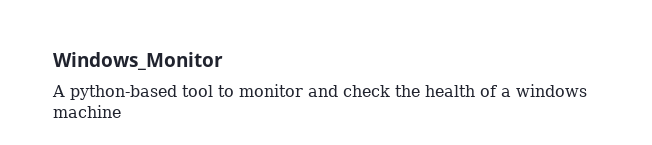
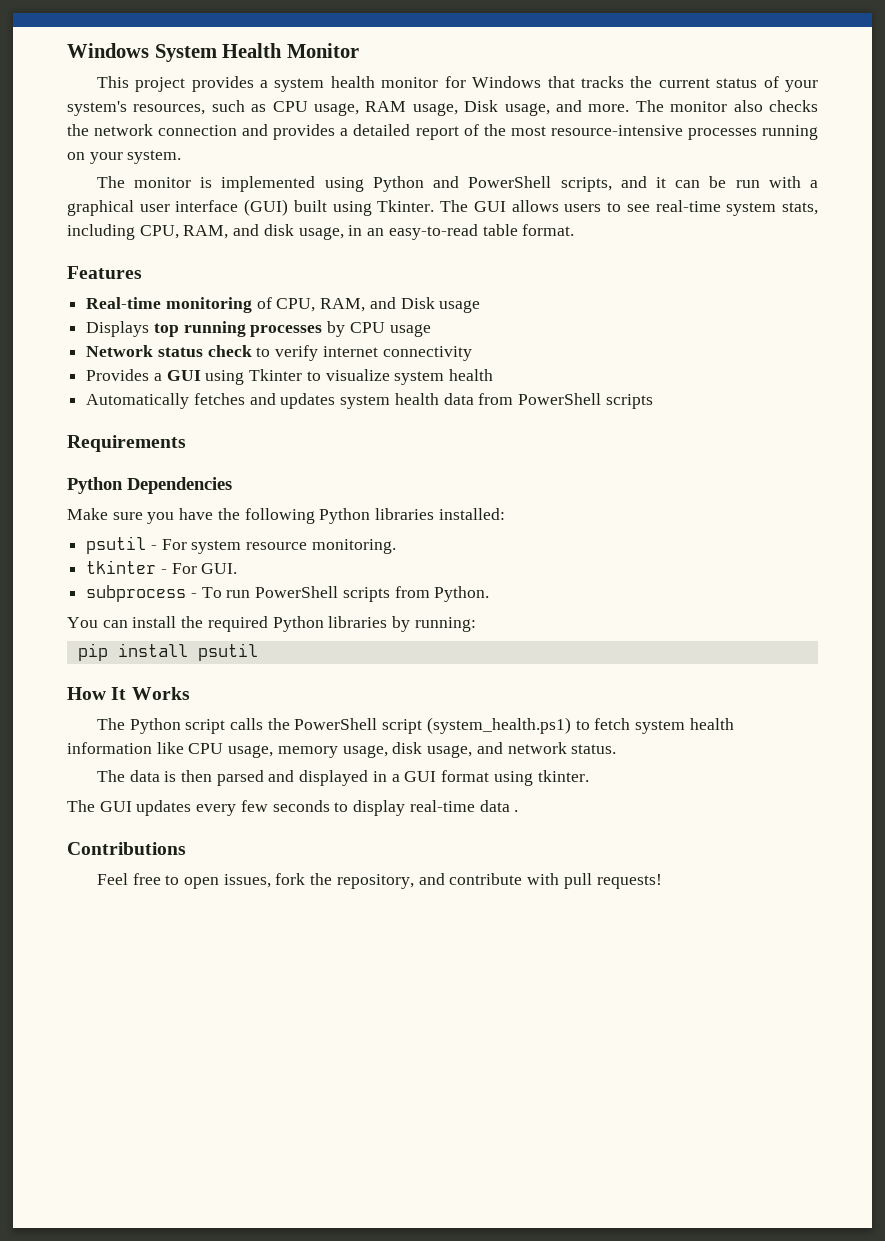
- Windows_Monitor
- A python-based tool to monitor and check the health of a windows machine
+ Windows System Health Monitor
+ This project provides a system health monitor for Windows that tracks the current status of your system's resources, such as CPU usage, RAM usage, Disk usage, and more. The monitor also checks the network connection and provides a detailed report of the most resource-intensive processes running on your system.
+ The monitor is implemented using Python and PowerShell scripts, and it can be run with a graphical user interface (GUI) built using Tkinter. The GUI allows users to see real-time system stats, including CPU, RAM, and disk usage, in an easy-to-read table format.
+ Features
+ Real-time monitoring of CPU, RAM, and Disk usage
+ Displays top running processes by CPU usage
+ Network status check to verify internet connectivity
+ Provides a GUI using Tkinter to visualize system health
+ Automatically fetches and updates system health data from PowerShell scripts
+ Requirements
+ Python Dependencies
+ Make sure you have the following Python libraries installed:
+ psutil - For system resource monitoring.
+ tkinter - For GUI.
+ subprocess - To run PowerShell scripts from Python.
+ You can install the required Python libraries by running:
+ pip install psutil
+ How It Works
+ The Python script calls the PowerShell script (system_health.ps1) to fetch system health information like CPU usage, memory usage, disk usage, and network status.
+ The data is then parsed and displayed in a GUI format using tkinter.
+ The GUI updates every few seconds to display real-time data .
+ Contributions
+ Feel free to open issues, fork the repository, and contribute with pull requests!

